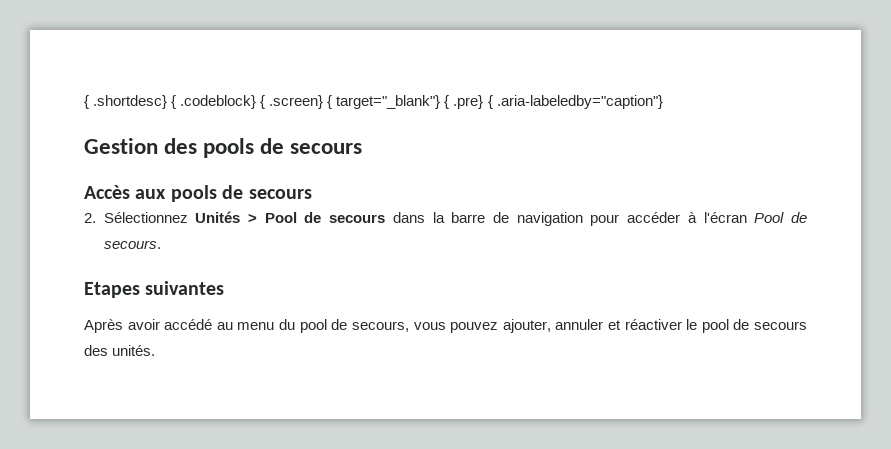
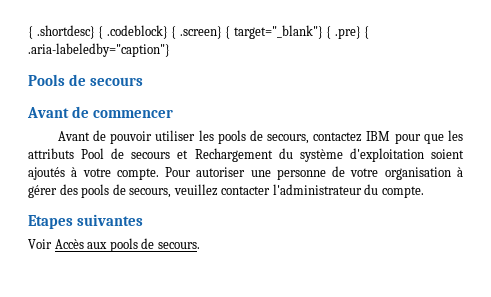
- Gestion des pools de secours
- Accès aux pools de secours
- 2. Sélectionnez Unités > Pool de secours dans la barre de navigation pour accéder à l'écran Pool de secours.
+ Pools de secours
+ Avant de commencer
+ Avant de pouvoir utiliser les pools de secours, contactez IBM pour que les attributs Pool de secours et Rechargement du système d'exploitation soient ajoutés à votre compte. Pour autoriser une personne de votre organisation à gérer des pools de secours, veuillez contacter l'administrateur du compte.
  Etapes suivantes
- Après avoir accédé au menu du pool de secours, vous pouvez ajouter, annuler et réactiver le pool de secours des unités.
+ Voir Accès aux pools de secours.

